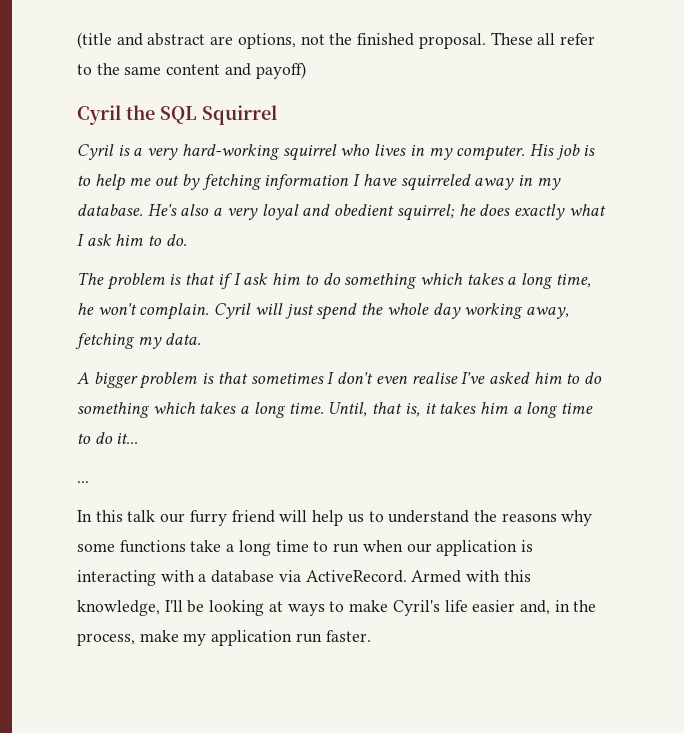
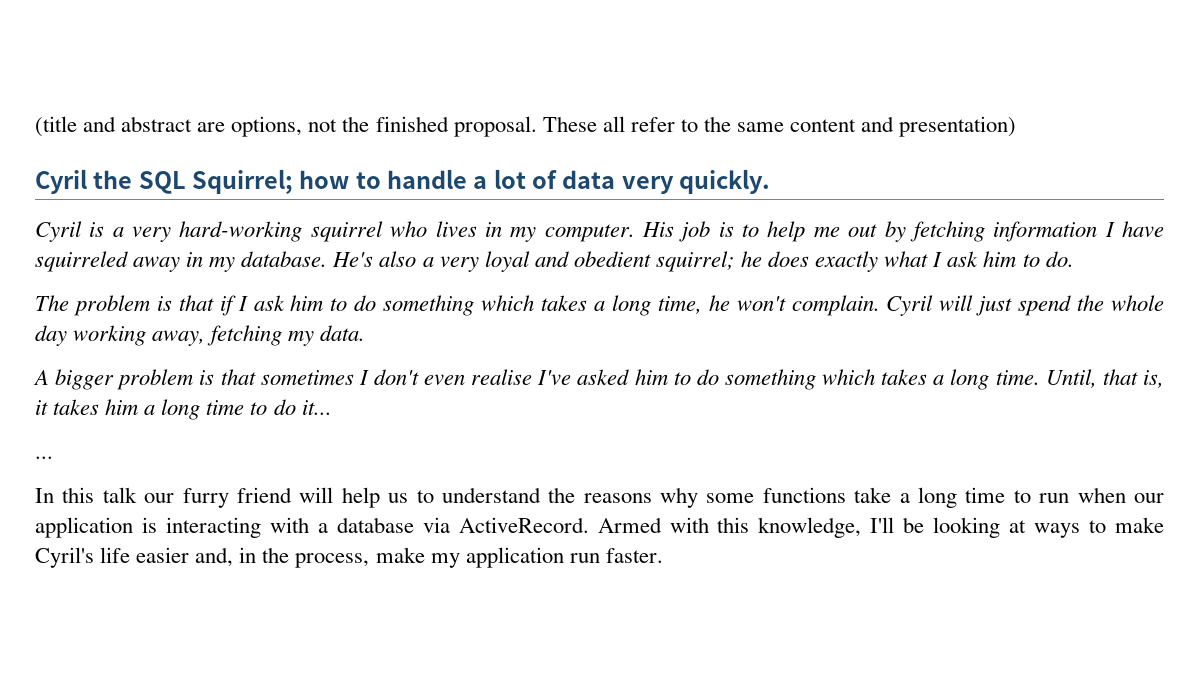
- These all refer to the same content and payoff)
+ These all refer to the same content and presentation)
- Cyril the SQL Squirrel
+ Cyril the SQL Squirrel; how to handle a lot of data very quickly.

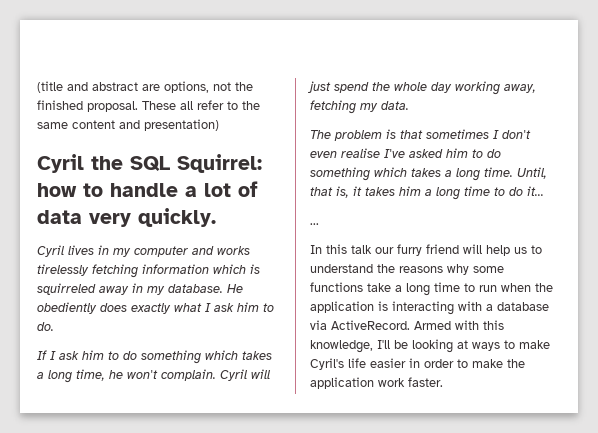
- Cyril the SQL Squirrel; how to handle a lot of data very quickly.
+ Cyril the SQL Squirrel: how to handle a lot of data very quickly.
- Cyril is a very hard-working squirrel who lives in my computer. His job is to help me out by fetching information I have squirreled away in my database.
+ Cyril lives in my computer and works tirelessly fetching information which is squirreled away in my database.
- He's also a very loyal and obedient squirrel; he does exactly what I ask him to do.
+ He obediently does exactly what I ask him to do.
- The problem is that if I ask him to do something which takes a long time, he won't complain.
+ If I ask him to do something which takes a long time, he won't complain.
- A bigger problem is that sometimes I don't even realise I've asked him to do something which takes a long time.
+ The problem is that sometimes I don't even realise I've asked him to do something which takes a long time.
- In this talk our furry friend will help us to understand the reasons why some functions take a long time to run when our application is interacting with a database via ActiveRecord.
+ In this talk our furry friend will help us to understand the reasons why some functions take a long time to run when the application is interacting with a database via ActiveRecord.
- Armed with this knowledge, I'll be looking at ways to make Cyril's life easier and, in the process, make my application run faster.
+ Armed with this knowledge, I'll be looking at ways to make Cyril's life easier in order to make the application work faster.

